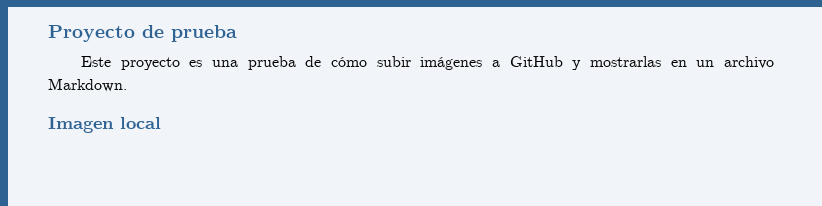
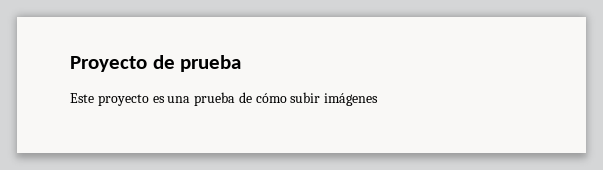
- Este proyecto es una prueba de cómo subir imágenes a GitHub y mostrarlas en un archivo Markdown.
- Imagen local
+ Este proyecto es una prueba de cómo subir imágenes

